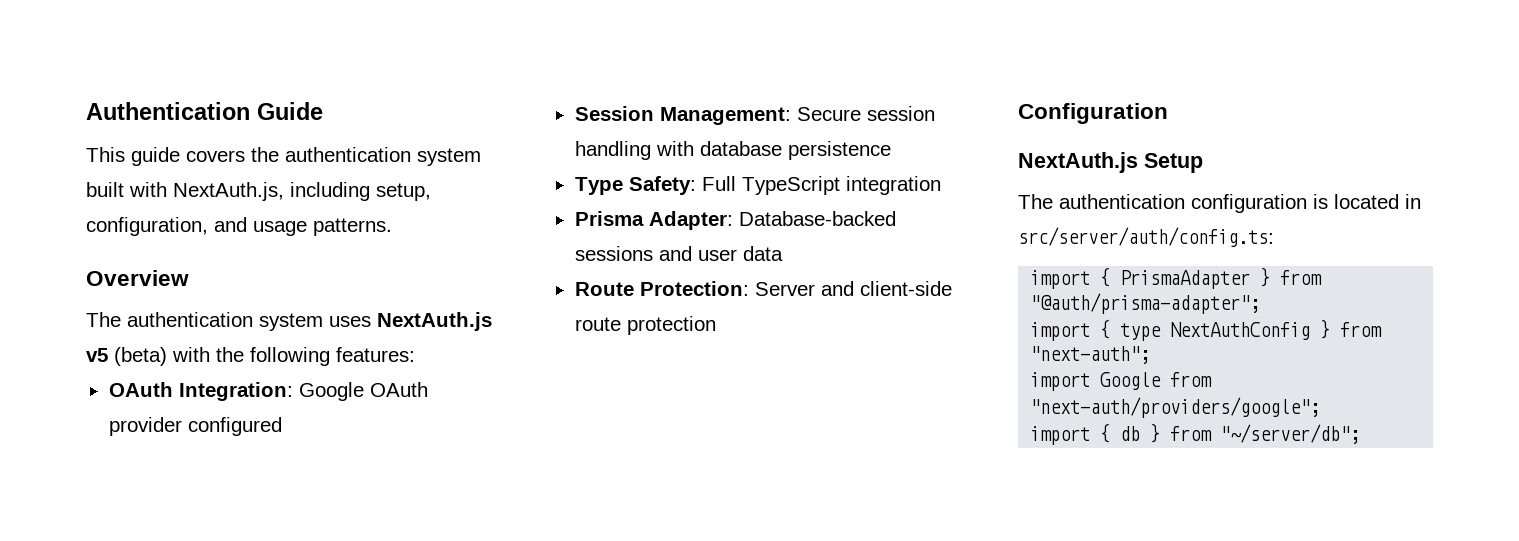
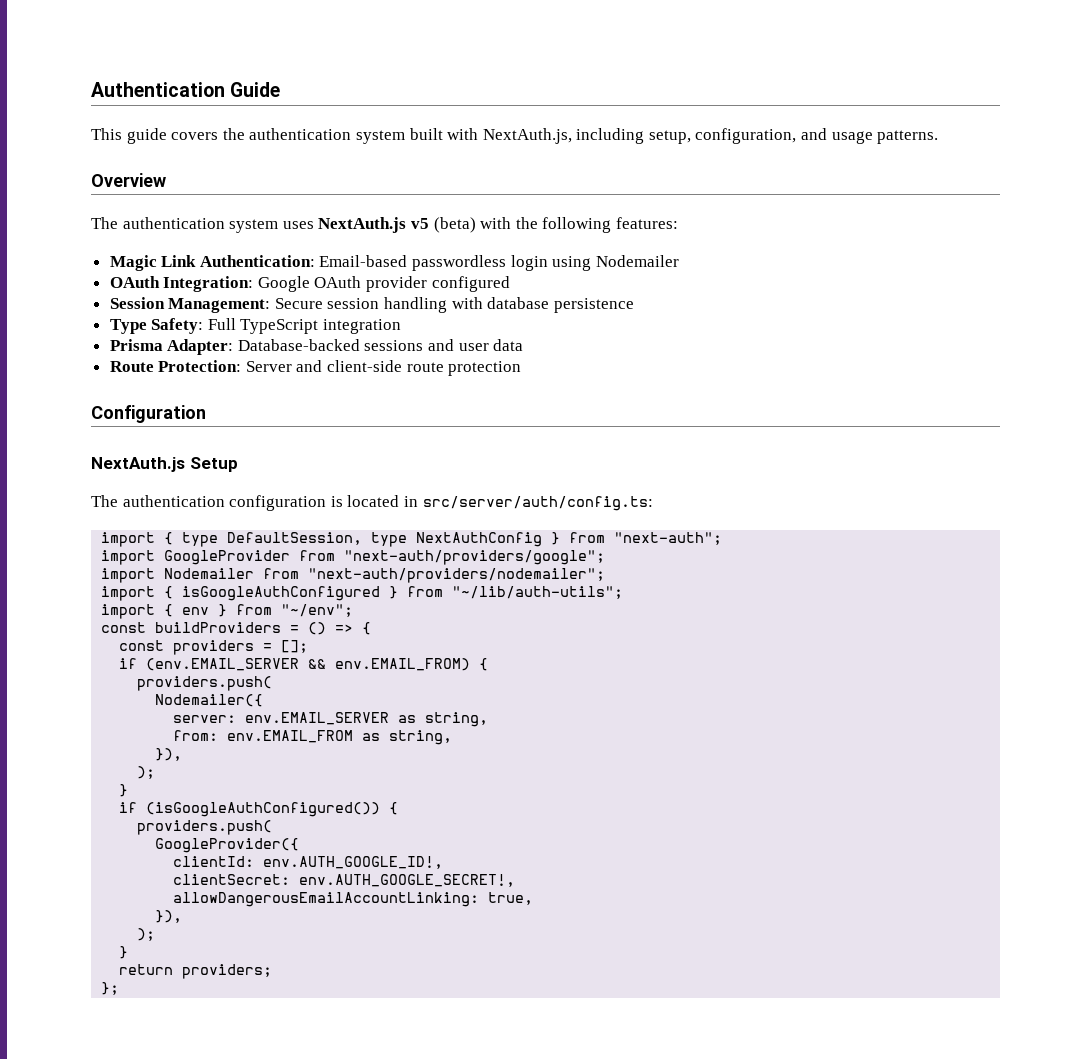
+ Magic Link Authentication: Email-based passwordless login using Nodemailer
- import { PrismaAdapter } from "@auth/prisma-adapter";
- import { type NextAuthConfig } from "next-auth";
+ import { type DefaultSession, type NextAuthConfig } from "next-auth";
- import Google from "next-auth/providers/google";
+ import GoogleProvider from "next-auth/providers/google";
- import { db } from "~/server/db";
+ import Nodemailer from "next-auth/providers/nodemailer";
+ import { isGoogleAuthConfigured } from "~/lib/auth-utils";
+ import { env } from "~/env";
+ const buildProviders = () => {
+ const providers = [];
+ if (env.EMAIL_SERVER && env.EMAIL_FROM) {
+ providers.push(
+ Nodemailer({
+ server: env.EMAIL_SERVER as string,
+ from: env.EMAIL_FROM as string,
+ }),
+ );
+ }
+ if (isGoogleAuthConfigured()) {
+ providers.push(
+ GoogleProvider({
+ clientId: env.AUTH_GOOGLE_ID!,
+ clientSecret: env.AUTH_GOOGLE_SECRET!,
+ allowDangerousEmailAccountLinking: true,
+ }),
+ );
+ }
+ return providers;
+ };

